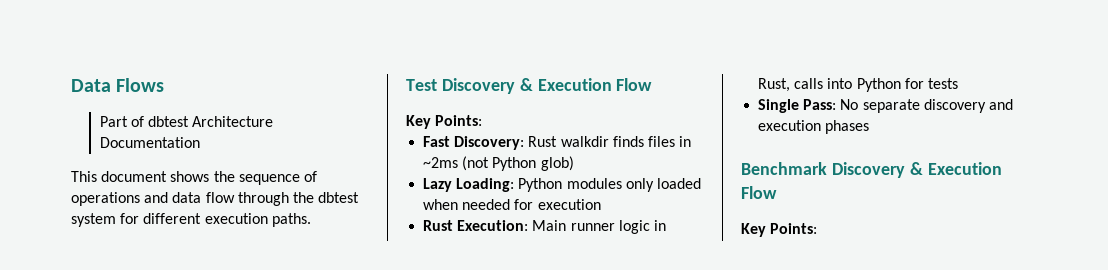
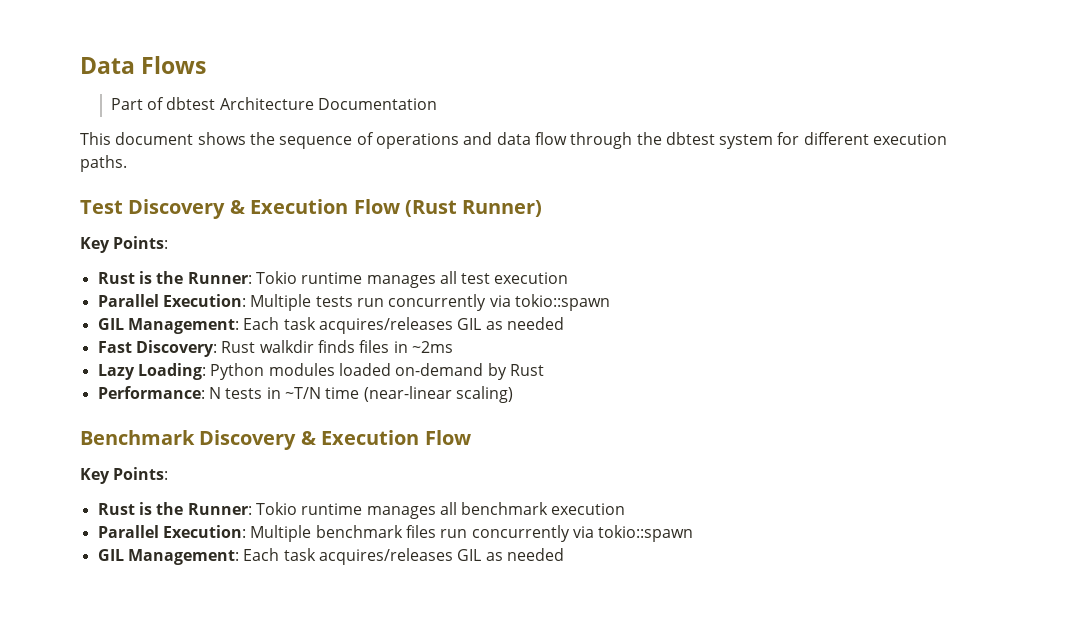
- Test Discovery & Execution Flow
+ Test Discovery & Execution Flow (Rust Runner)
  Key Points:
+ Rust is the Runner: Tokio runtime manages all test execution
+ Parallel Execution: Multiple tests run concurrently via tokio::spawn
+ GIL Management: Each task acquires/releases GIL as needed
- Fast Discovery: Rust walkdir finds files in ~2ms (not Python glob)
+ Fast Discovery: Rust walkdir finds files in ~2ms
- Lazy Loading: Python modules only loaded when needed for execution
- Rust Execution: Main runner logic in Rust, calls into Python for tests
- Single Pass: No separate discovery and execution phases
+ Lazy Loading: Python modules loaded on-demand by Rust
+ Performance: N tests in ~T/N time (near-linear scaling)
+ Rust is the Runner: Tokio runtime manages all benchmark execution
+ Parallel Execution: Multiple benchmark files run concurrently via tokio::spawn
+ GIL Management: Each task acquires/releases GIL as needed

